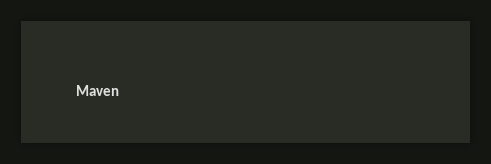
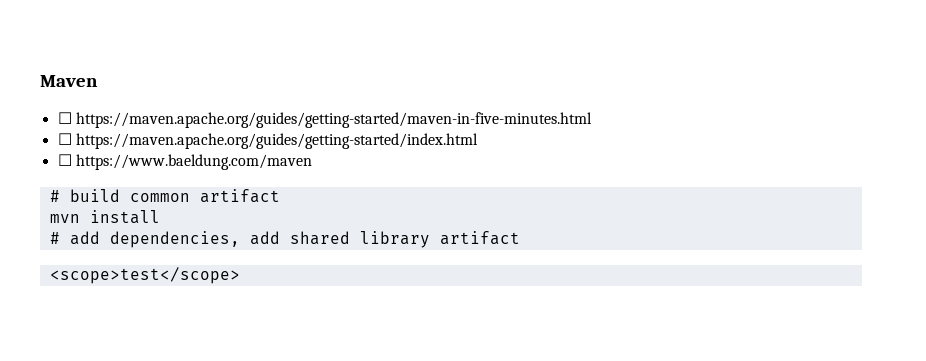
+ ☐ https://maven.apache.org/guides/getting-started/maven-in-five-minutes.html
+ ☐ https://maven.apache.org/guides/getting-started/index.html
+ ☐ https://www.baeldung.com/maven
+ # build common artifact
+ mvn install
+ # add dependencies, add shared library artifact
+ <scope>test</scope>

